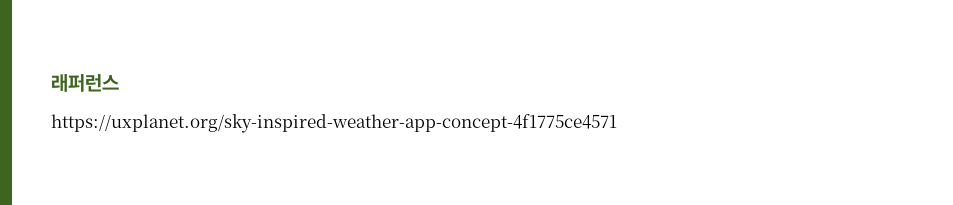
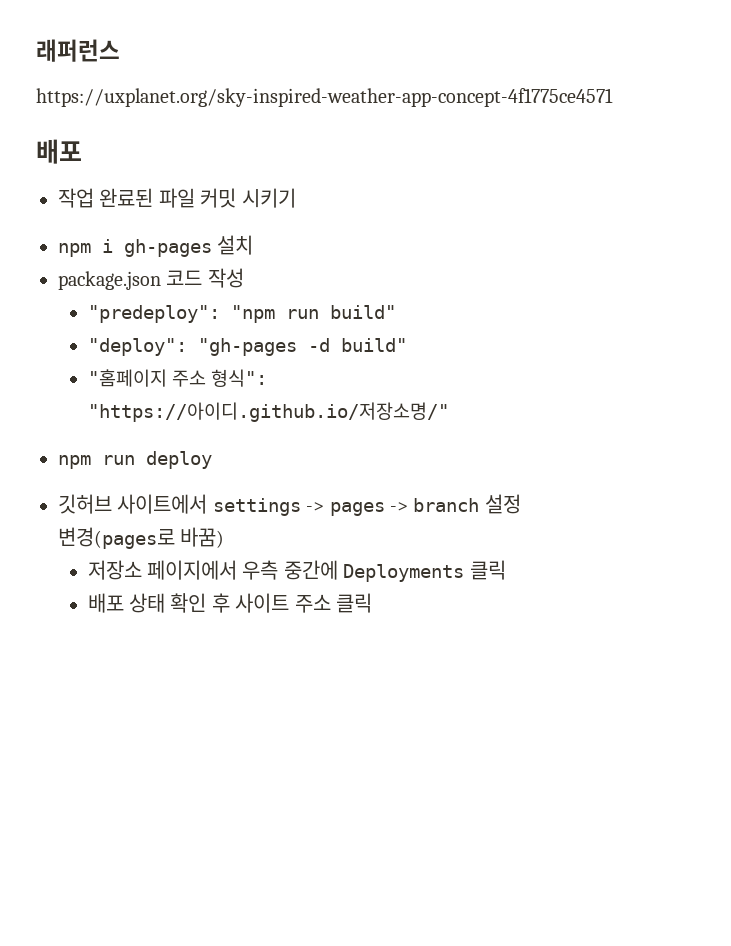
  https://uxplanet.org/sky-inspired-weather-app-concept-4f1775ce4571
+ 배포
+ 작업 완료된 파일 커밋 시키기
+ npm i gh-pages 설치
+ package.json 코드 작성
+ "predeploy": "npm run build"
+ "deploy": "gh-pages -d build"
+ "홈페이지 주소 형식": "https://아이디.github.io/저장소명/"
+ npm run deploy
+ 깃허브 사이트에서 settings -> pages -> branch 설정 변경(pages로 바꿈)
+ 저장소 페이지에서 우측 중간에 Deployments 클릭
+ 배포 상태 확인 후 사이트 주소 클릭

